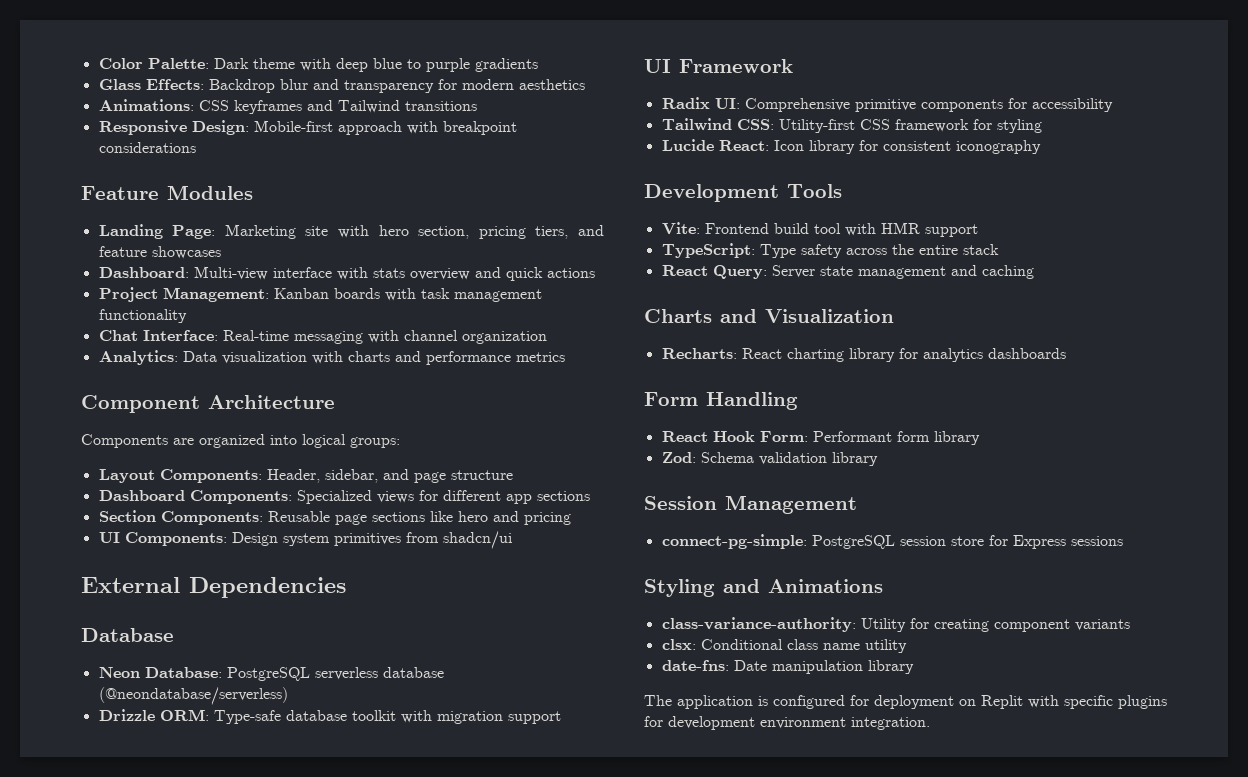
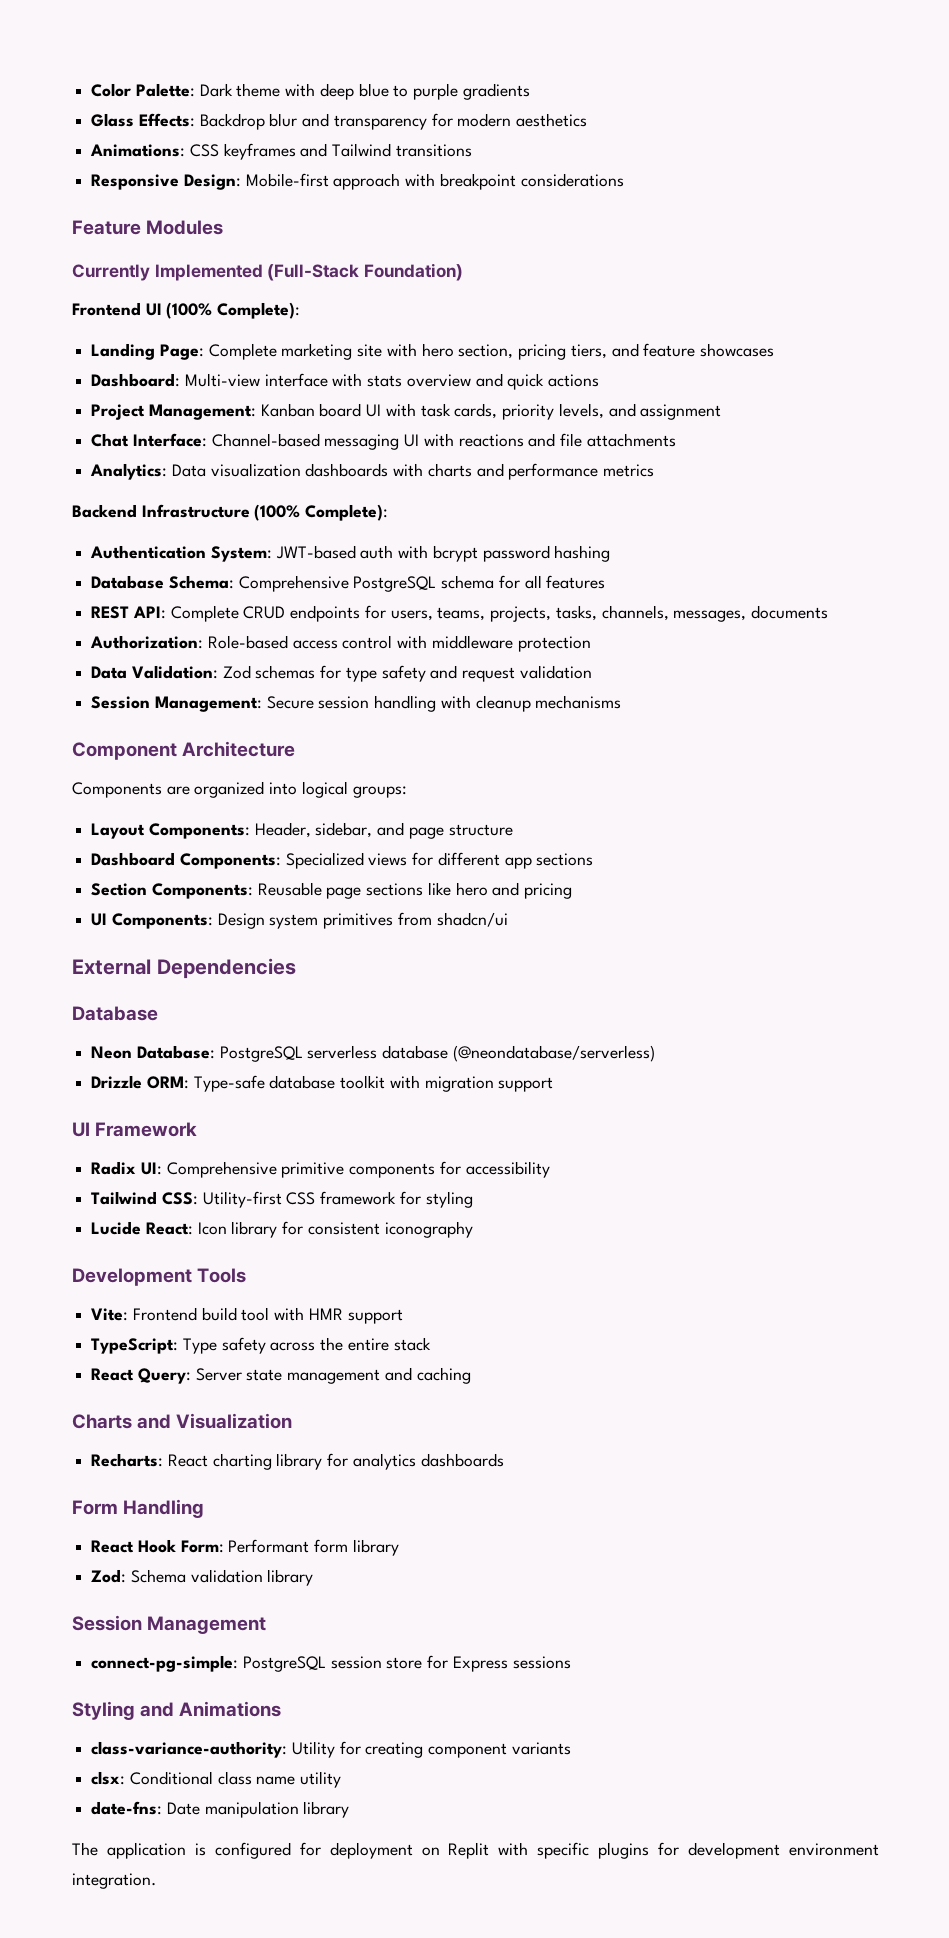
+ Currently Implemented (Full-Stack Foundation)
+ Frontend UI (100% Complete):
- Landing Page: Marketing site with hero section, pricing tiers, and feature showcases
+ Landing Page: Complete marketing site with hero section, pricing tiers, and feature showcases
- Project Management: Kanban boards with task management functionality
- Chat Interface: Real-time messaging with channel organization
+ Project Management: Kanban board UI with task cards, priority levels, and assignment
+ Chat Interface: Channel-based messaging UI with reactions and file attachments
- Analytics: Data visualization with charts and performance metrics
+ Analytics: Data visualization dashboards with charts and performance metrics
+ Backend Infrastructure (100% Complete):
+ Authentication System: JWT-based auth with bcrypt password hashing
+ Database Schema: Comprehensive PostgreSQL schema for all features
+ REST API: Complete CRUD endpoints for users, teams, projects, tasks, channels, messages, documents
+ Authorization: Role-based access control with middleware protection
+ Data Validation: Zod schemas for type safety and request validation
+ Session Management: Secure session handling with cleanup mechanisms

